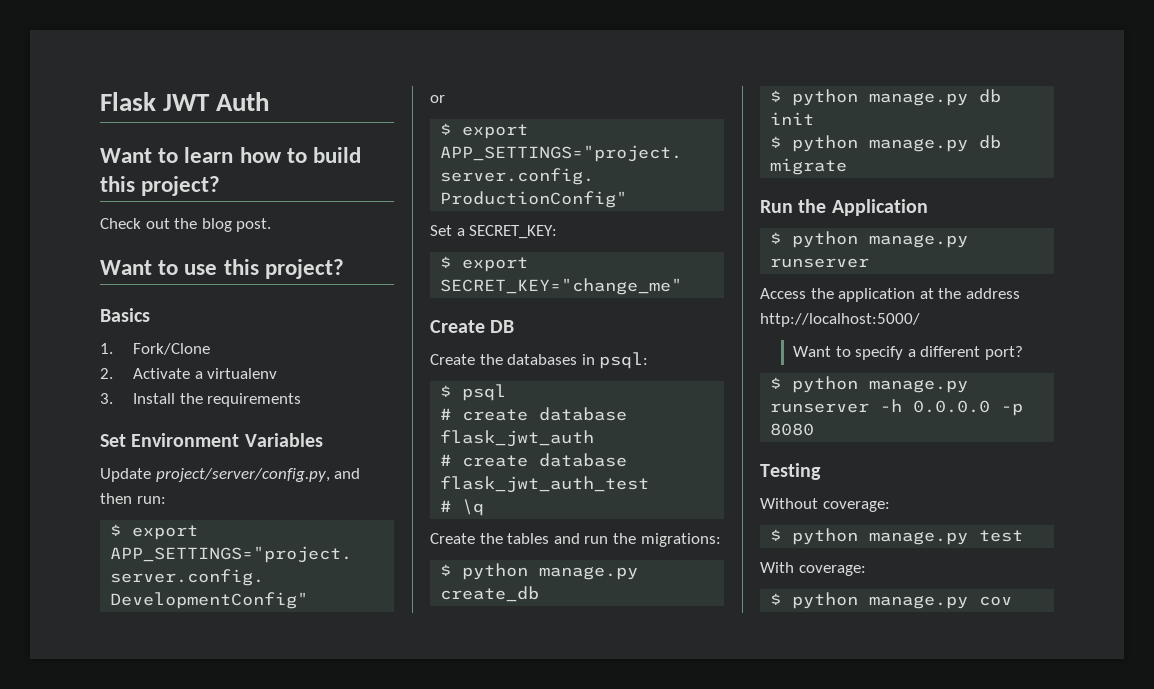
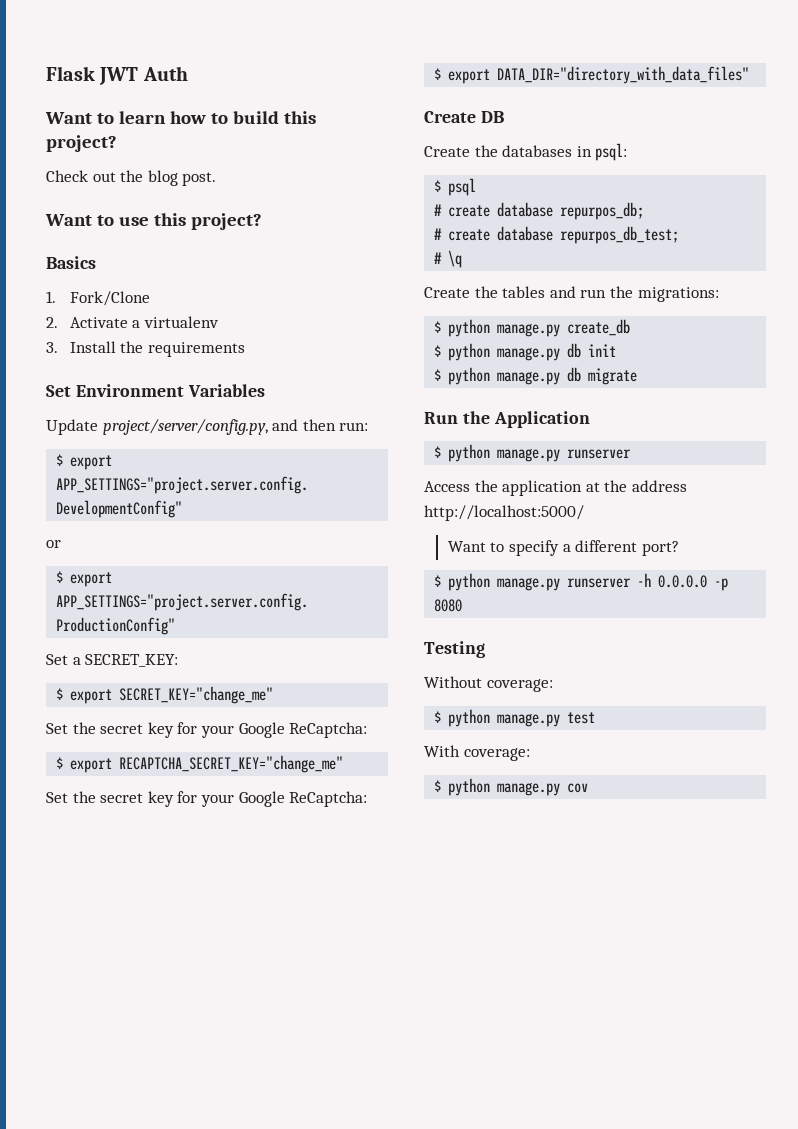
  $ export SECRET_KEY="change_me"
+ Set the secret key for your Google ReCaptcha:
+ $ export RECAPTCHA_SECRET_KEY="change_me"
+ Set the secret key for your Google ReCaptcha:
+ $ export DATA_DIR="directory_with_data_files"
- # create database flask_jwt_auth
- # create database flask_jwt_auth_test
+ # create database repurpos_db;
+ # create database repurpos_db_test;

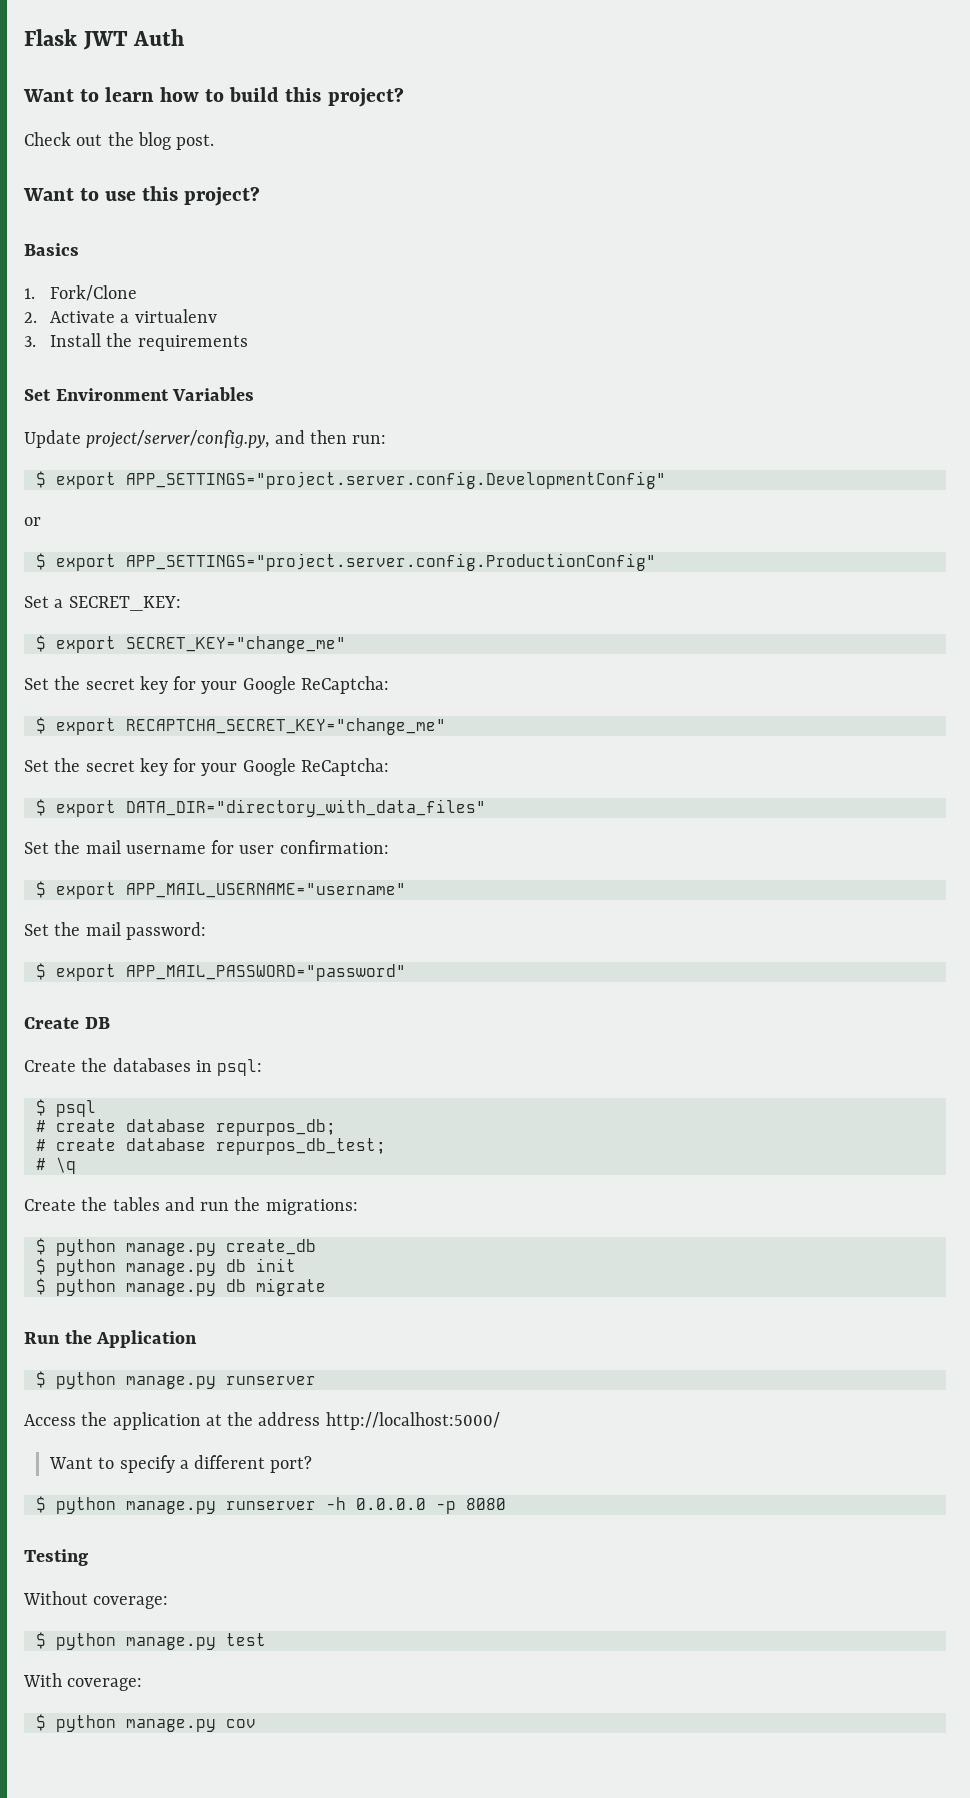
+ Set the mail username for user confirmation:
+ $ export APP_MAIL_USERNAME="username"
+ Set the mail password:
+ $ export APP_MAIL_PASSWORD="password"

